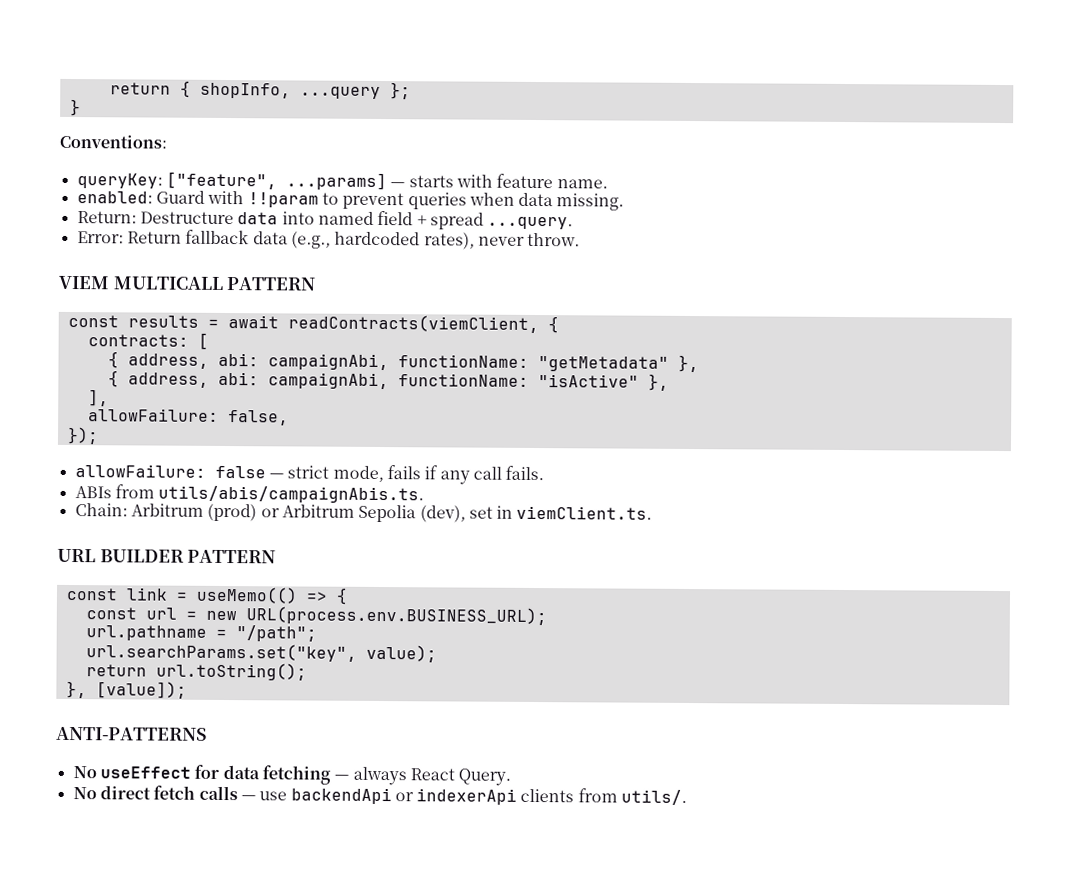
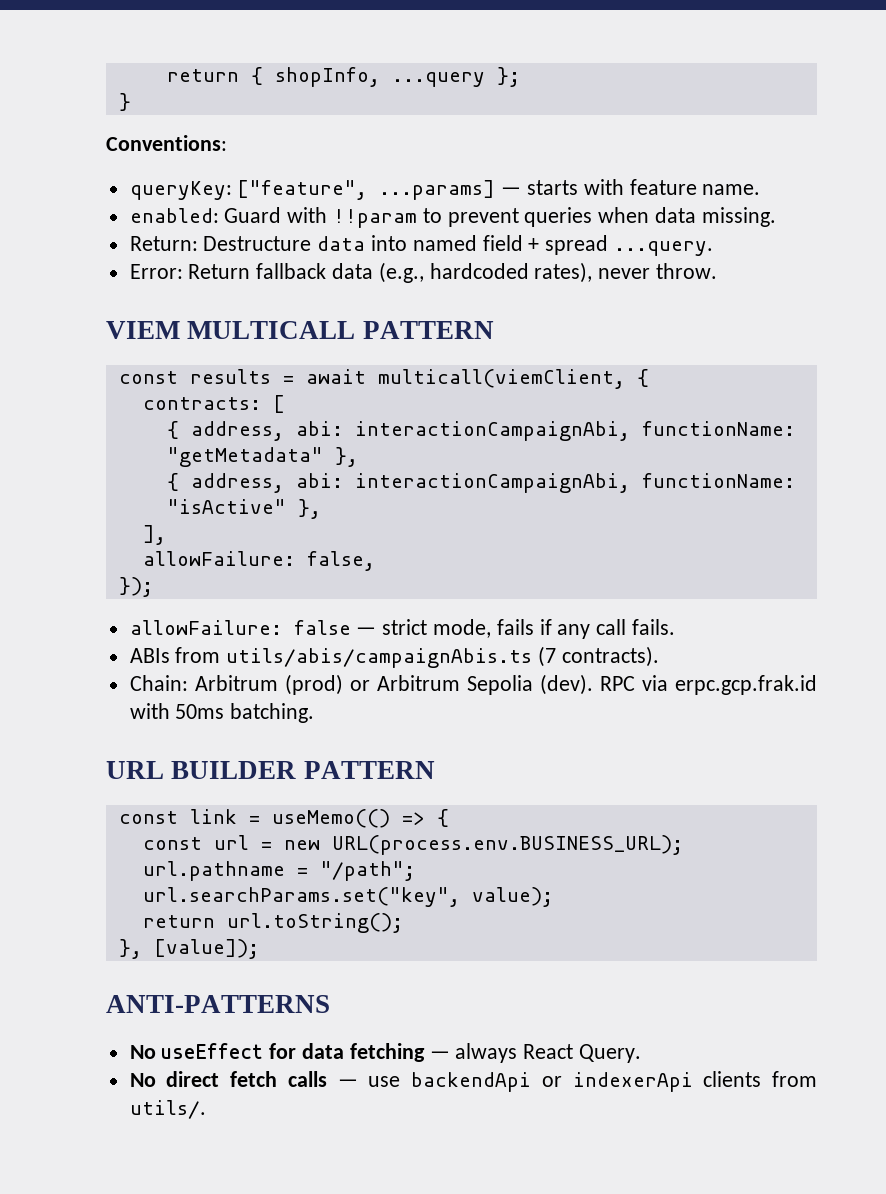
- const results = await readContracts(viemClient, {
+ const results = await multicall(viemClient, {
- { address, abi: campaignAbi, functionName: "getMetadata" },
+ { address, abi: interactionCampaignAbi, functionName: "getMetadata" },
- { address, abi: campaignAbi, functionName: "isActive" },
+ { address, abi: interactionCampaignAbi, functionName: "isActive" },
- ABIs from utils/abis/campaignAbis.ts.
+ ABIs from utils/abis/campaignAbis.ts (7 contracts).
- Chain: Arbitrum (prod) or Arbitrum Sepolia (dev), set in viemClient.ts.
+ Chain: Arbitrum (prod) or Arbitrum Sepolia (dev). RPC via erpc.gcp.frak.id with 50ms batching.

